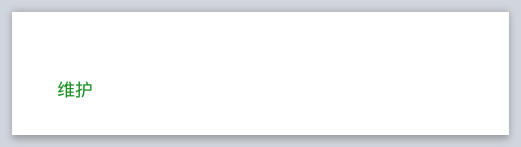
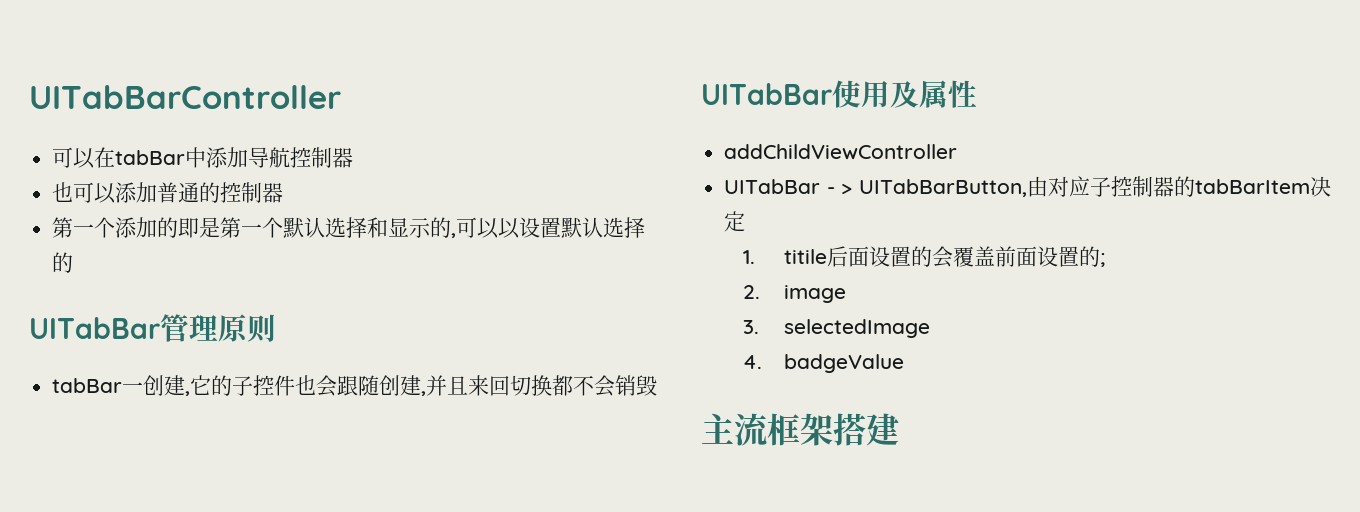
- 维护
+ UITabBarController
+ 可以在tabBar中添加导航控制器
+ 也可以添加普通的控制器
+ 第一个添加的即是第一个默认选择和显示的,可以以设置默认选择的
+ UITabBar管理原则
+ tabBar一创建,它的子控件也会跟随创建,并且来回切换都不会销毁
+ UITabBar使用及属性
+ addChildViewController
+ UITabBar - > UITabBarButton,由对应子控制器的tabBarItem决定
+ 1. titile后面设置的会覆盖前面设置的;
+ 2. image
+ 3. selectedImage
+ 4. badgeValue
+ 主流框架搭建

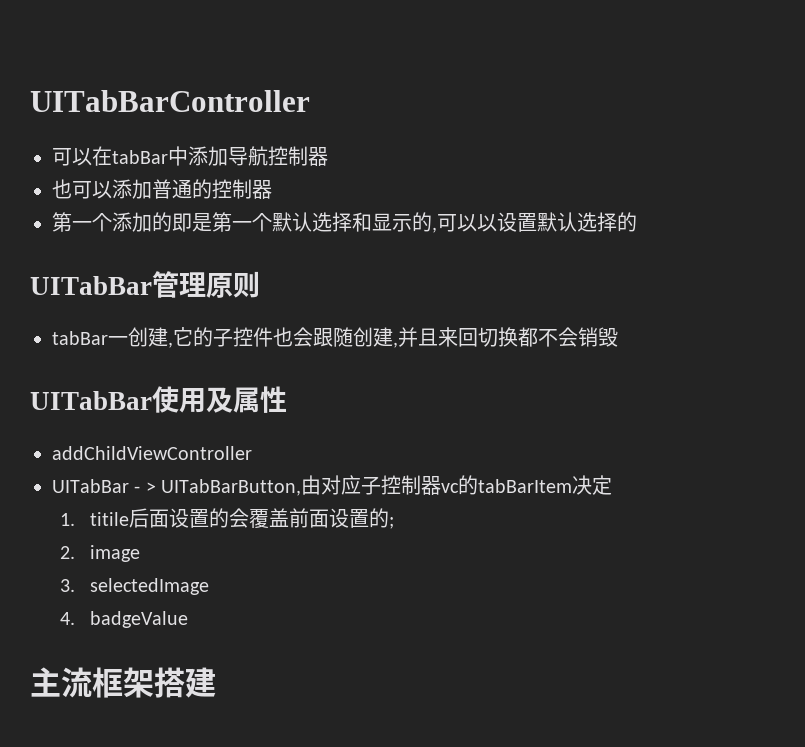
- UITabBar - > UITabBarButton,由对应子控制器的tabBarItem决定
+ UITabBar - > UITabBarButton,由对应子控制器vc的tabBarItem决定

